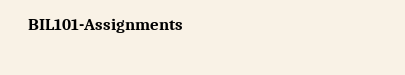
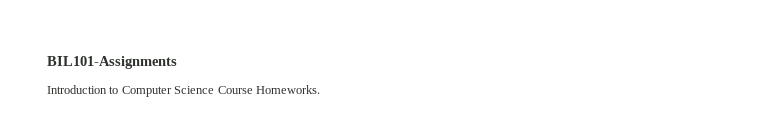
+ Introduction to Computer Science Course Homeworks.

